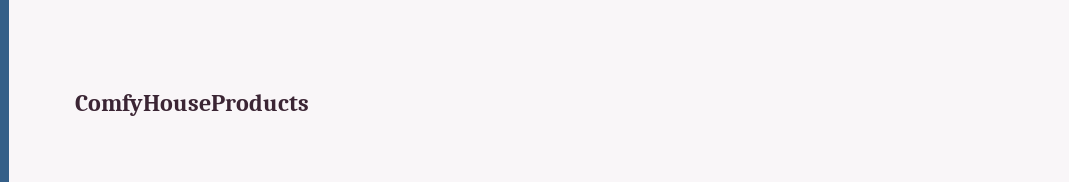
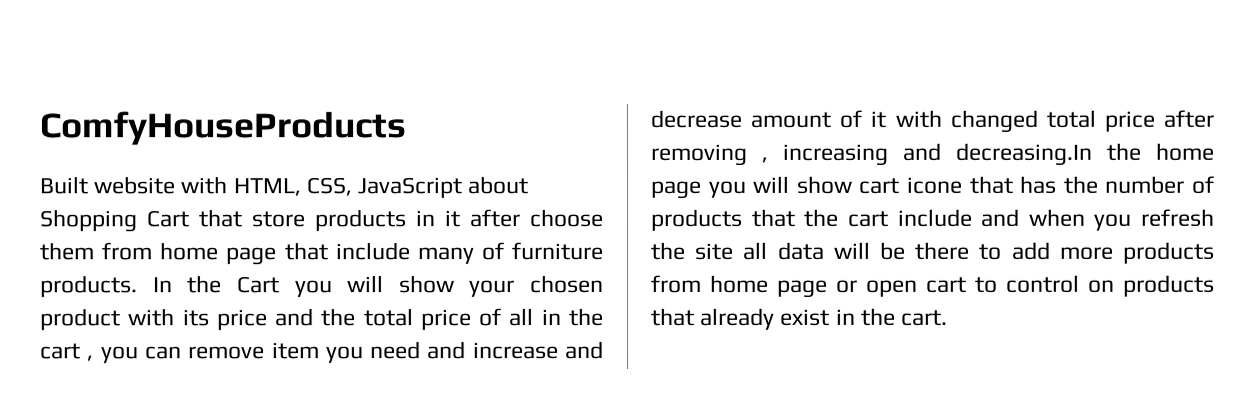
+ Built website with HTML, CSS, JavaScript about Shopping Cart that store products in it after choose them from home page that include many of furniture products. In the Cart you will show your chosen product with its price and the total price of all in the cart , you can remove item you need and increase and decrease amount of it with changed total price after removing , increasing and decreasing.In the home page you will show cart icone that has the number of products that the cart include and when you refresh the site all data will be there to add more products from home page or open cart to control on products that already exist in the cart.

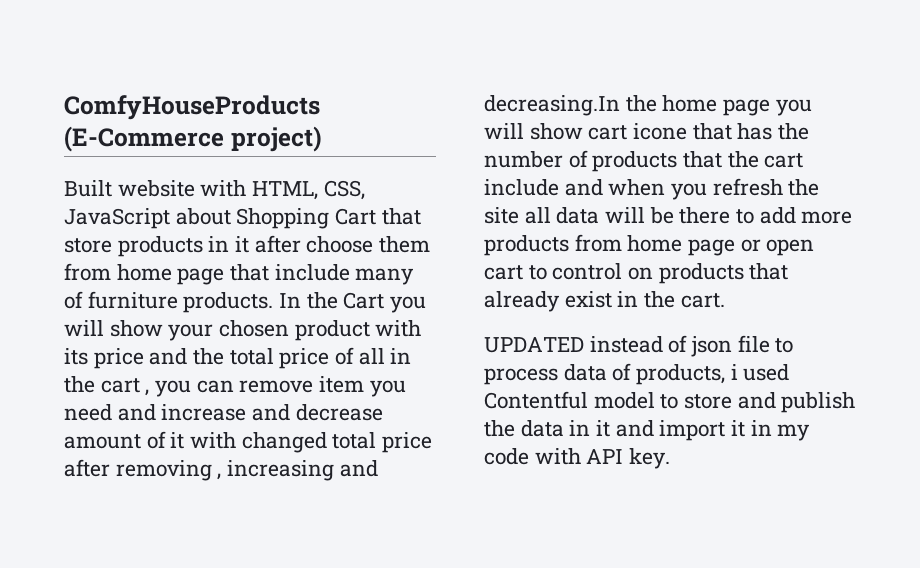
- ComfyHouseProducts
+ ComfyHouseProducts (E-Commerce project)
+ UPDATED instead of json file to process data of products, i used Contentful model to store and publish the data in it and import it in my code with API key.

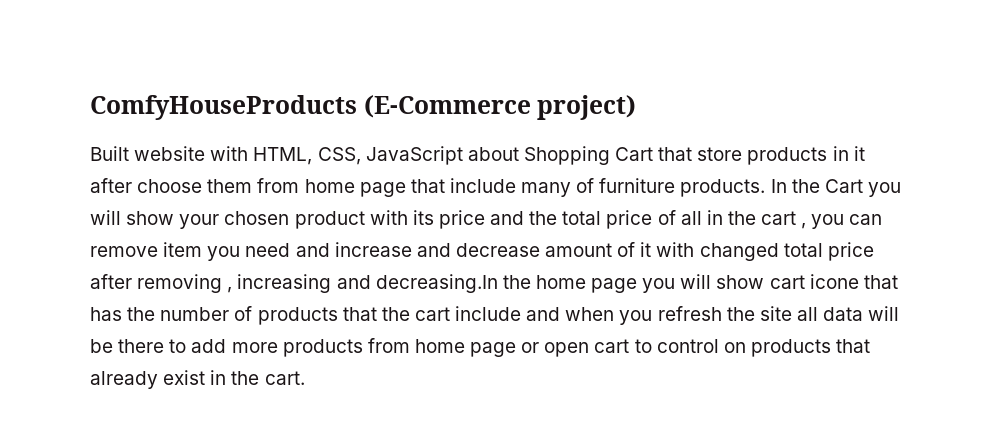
- UPDATED instead of json file to process data of products, i used Contentful model to store and publish the data in it and import it in my code with API key.

